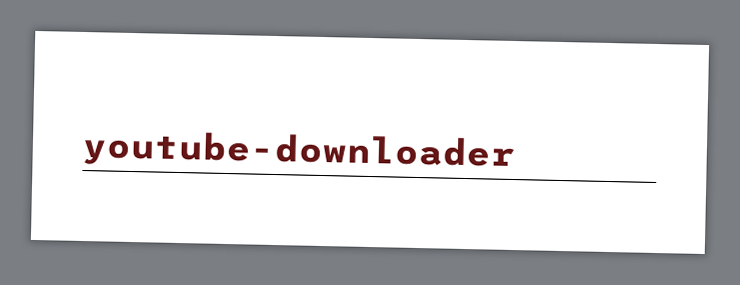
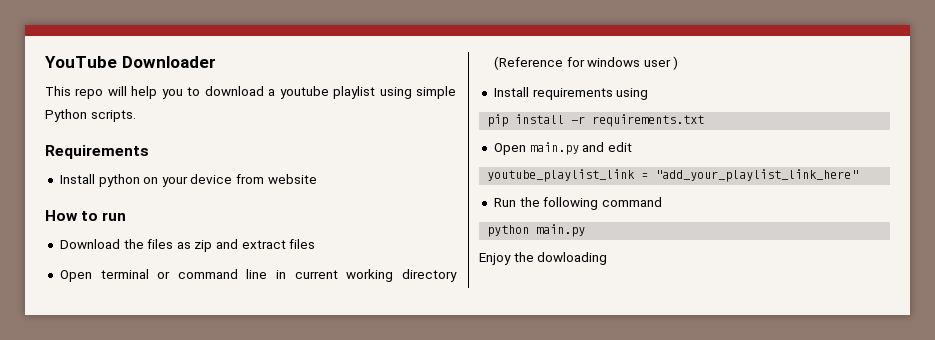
- youtube-downloader
+ YouTube Downloader
+ This repo will help you to download a youtube playlist using simple Python scripts.
+ Requirements
+ Install python on your device from website
+ How to run
+ Download the files as zip and extract files
+ Open terminal or command line in current working directory (Reference for windows user )
+ Install requirements using
+ pip install -r requirements.txt
+ Open main.py and edit
+ youtube_playlist_link = "add_your_playlist_link_here"
+ Run the following command
+ python main.py
+ Enjoy the dowloading

